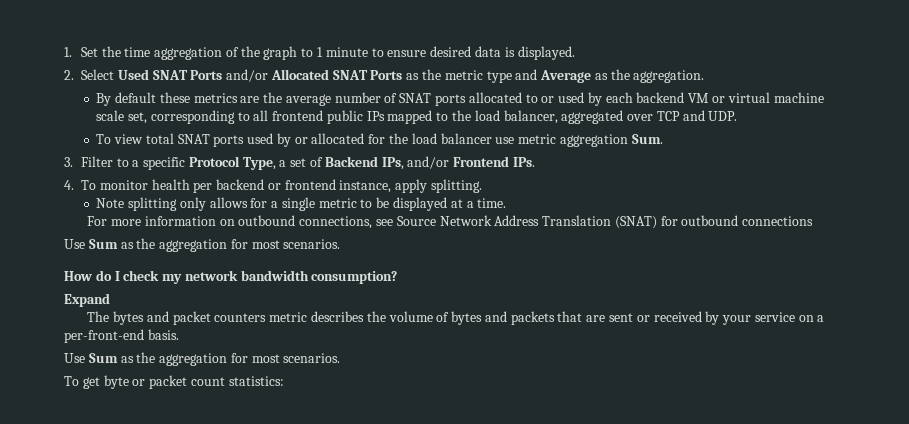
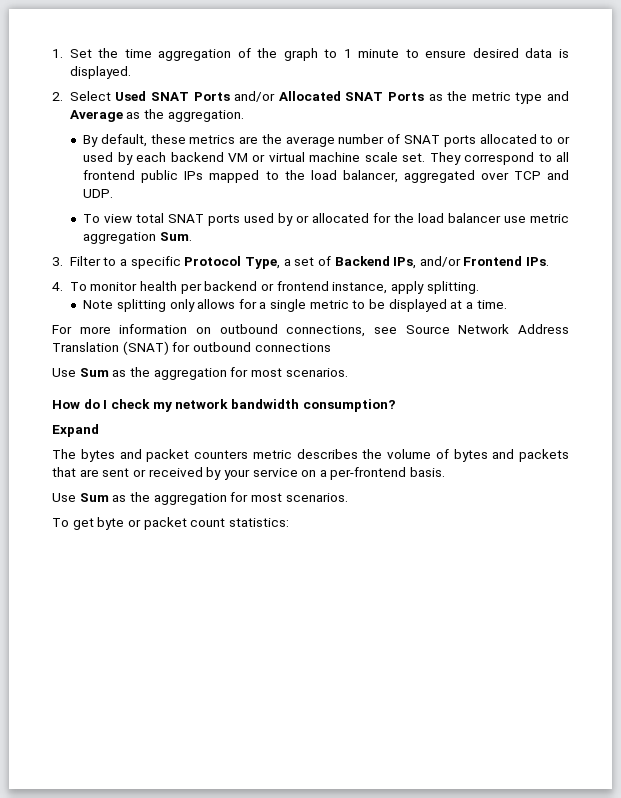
- By default these metrics are the average number of SNAT ports allocated to or used by each backend VM or virtual machine scale set, corresponding to all frontend public IPs mapped to the load balancer, aggregated over TCP and UDP.
+ By default, these metrics are the average number of SNAT ports allocated to or used by each backend VM or virtual machine scale set. They correspond to all frontend public IPs mapped to the load balancer, aggregated over TCP and UDP.
- The bytes and packet counters metric describes the volume of bytes and packets that are sent or received by your service on a per-front-end basis.
+ The bytes and packet counters metric describes the volume of bytes and packets that are sent or received by your service on a per-frontend basis.

